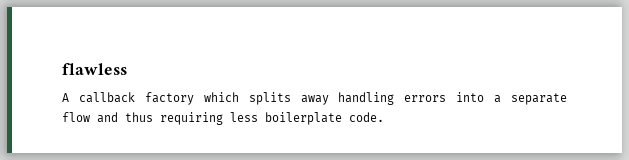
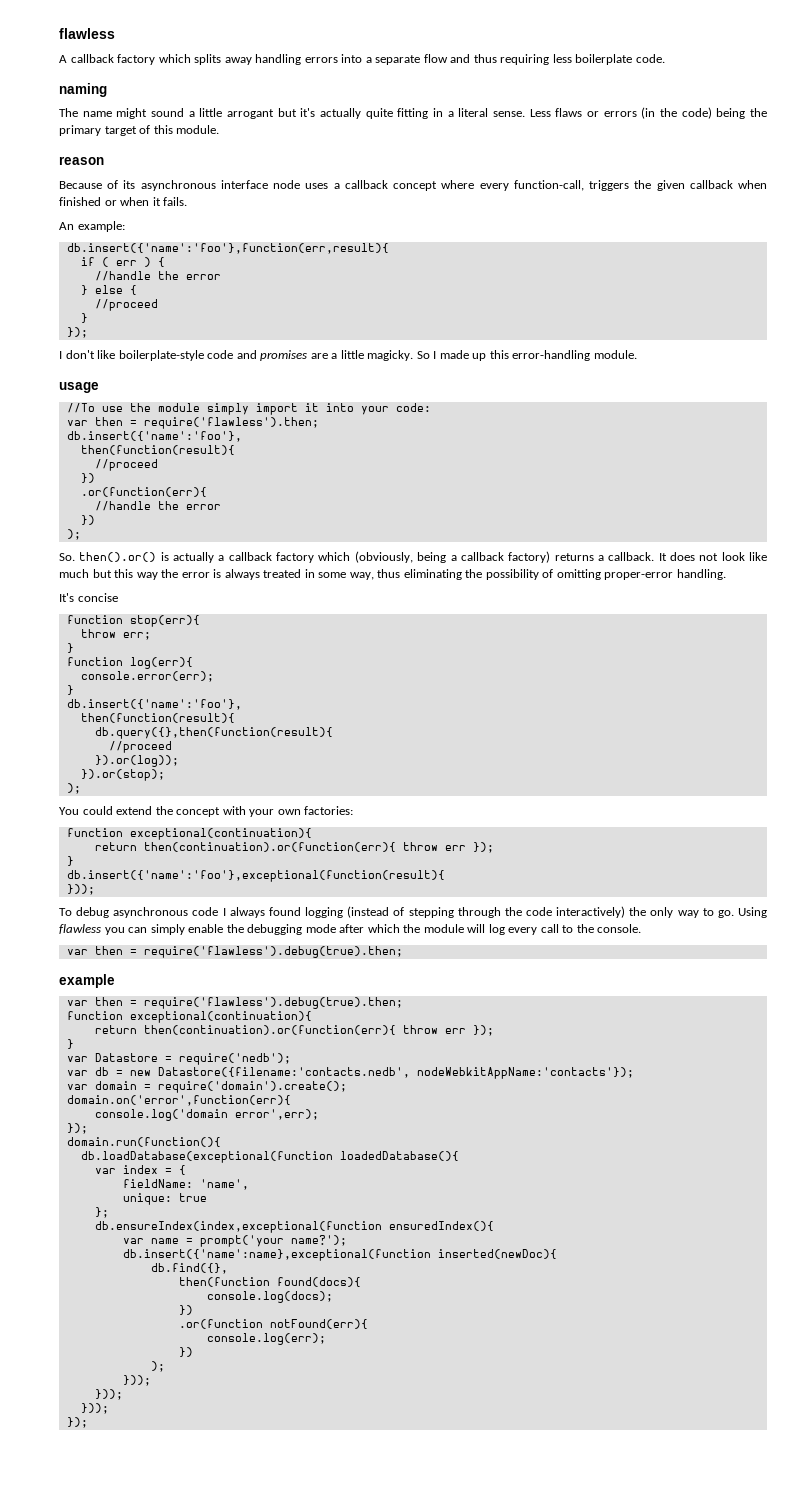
+ naming
+ The name might sound a little arrogant but it's actually quite fitting in a literal sense. Less flaws or errors (in the code) being the primary target of this module.
+ reason
+ Because of its asynchronous interface node uses a callback concept where every function-call, triggers the given callback when finished or when it fails.
+ An example:
+ db.insert({'name':'foo'},function(err,result){
+ if ( err ) {
+ //handle the error
+ } else {
+ //proceed
+ }
+ });
+ I don't like boilerplate-style code and promises are a little magicky. So I made up this error-handling module.
+ usage
+ //To use the module simply import it into your code:
+ var then = require('flawless').then;
+ db.insert({'name':'foo'},
+ then(function(result){
+ //proceed
+ })
+ .or(function(err){
+ //handle the error
+ })
+ );
+ So. then().or() is actually a callback factory which (obviously, being a callback factory) returns a callback. It does not look like much but this way the error is always treated in some way, thus eliminating the possibility of omitting proper-error handling.
+ It's concise
+ function stop(err){
+ throw err;
+ }
+ function log(err){
+ console.error(err);
+ }
+ db.insert({'name':'foo'},
+ then(function(result){
+ db.query({},then(function(result){
+ //proceed
+ }).or(log));
+ }).or(stop);
+ );
+ You could extend the concept with your own factories:
+ function exceptional(continuation){
+ return then(continuation).or(function(err){ throw err });
+ }
+ db.insert({'name':'foo'},exceptional(function(result){
+ }));
+ To debug asynchronous code I always found logging (instead of stepping through the code interactively) the only way to go. Using flawless you can simply enable the debugging mode after which the module will log every call to the console.
+ var then = require('flawless').debug(true).then;
+ example
+ var then = require('flawless').debug(true).then;
+ function exceptional(continuation){
+ return then(continuation).or(function(err){ throw err });
+ }
+ var Datastore = require('nedb');
+ var db = new Datastore({filename:'contacts.nedb', nodeWebkitAppName:'contacts'});
+ var domain = require('domain').create();
+ domain.on('error',function(err){
+ console.log('domain error',err);
+ });
+ domain.run(function(){
+ db.loadDatabase(exceptional(function loadedDatabase(){
+ var index = {
+ fieldName: 'name',
+ unique: true
+ };
+ db.ensureIndex(index,exceptional(function ensuredIndex(){
+ var name = prompt('your name?');
+ db.insert({'name':name},exceptional(function inserted(newDoc){
+ db.find({},
+ then(function found(docs){
+ console.log(docs);
+ })
+ .or(function notFound(err){
+ console.log(err);
+ })
+ );
+ }));
+ }));
+ }));
+ });

